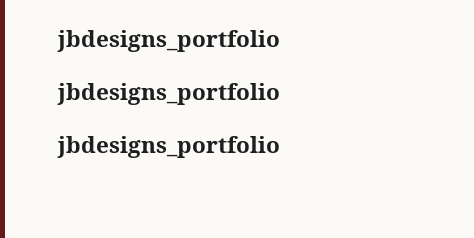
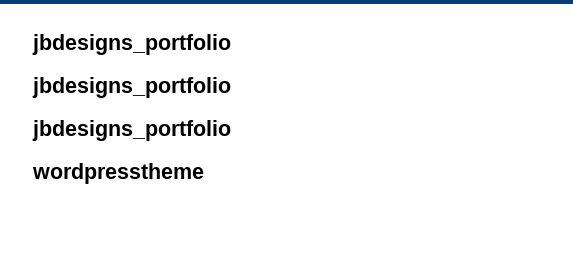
+ wordpresstheme

